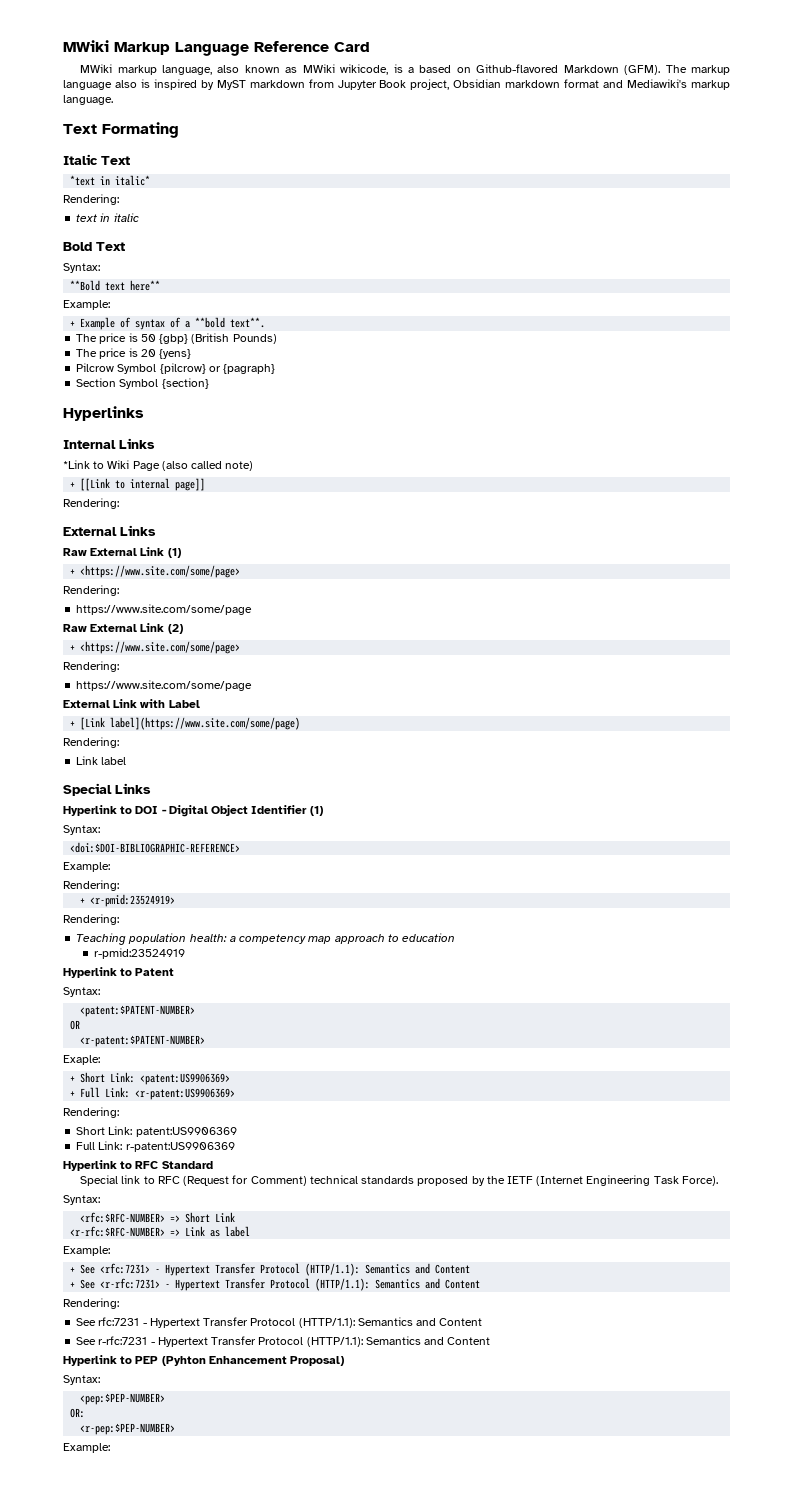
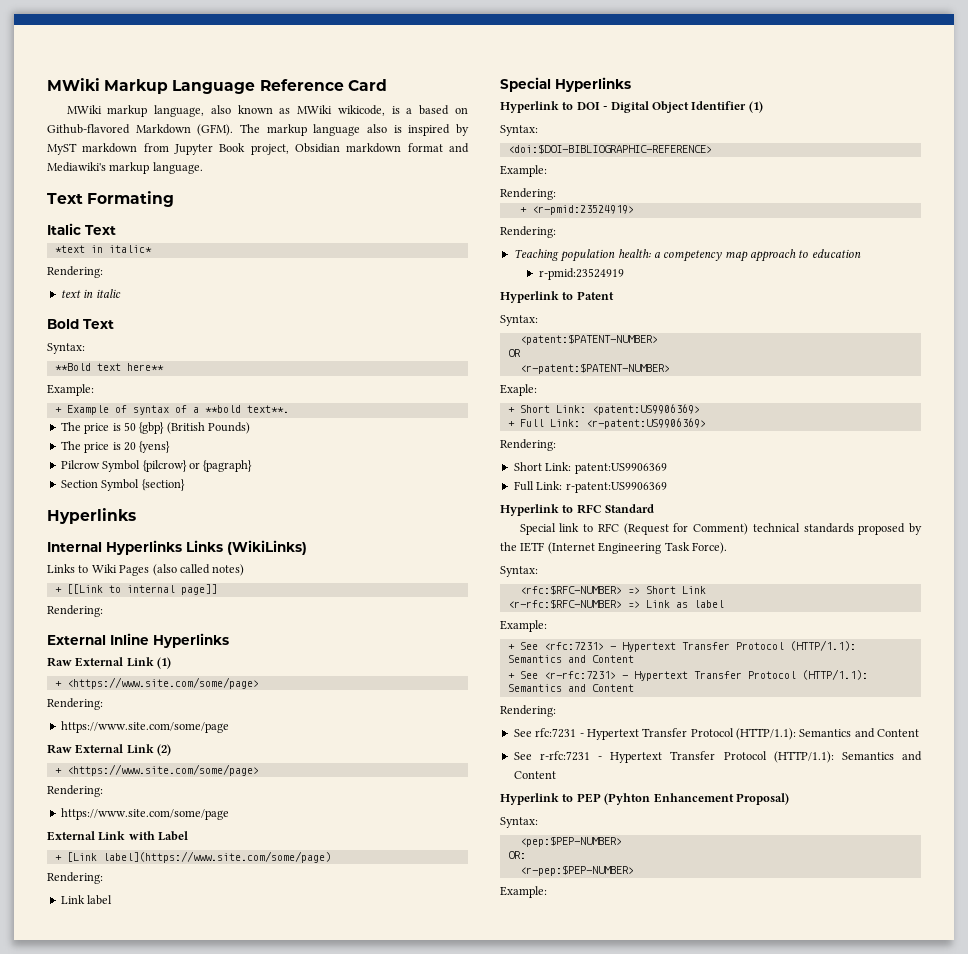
- Internal Links
- *Link to Wiki Page (also called note)
+ Internal Hyperlinks Links (WikiLinks)
+ Links to Wiki Pages (also called notes)
- External Links
+ External Inline Hyperlinks
- Special Links
+ Special Hyperlinks

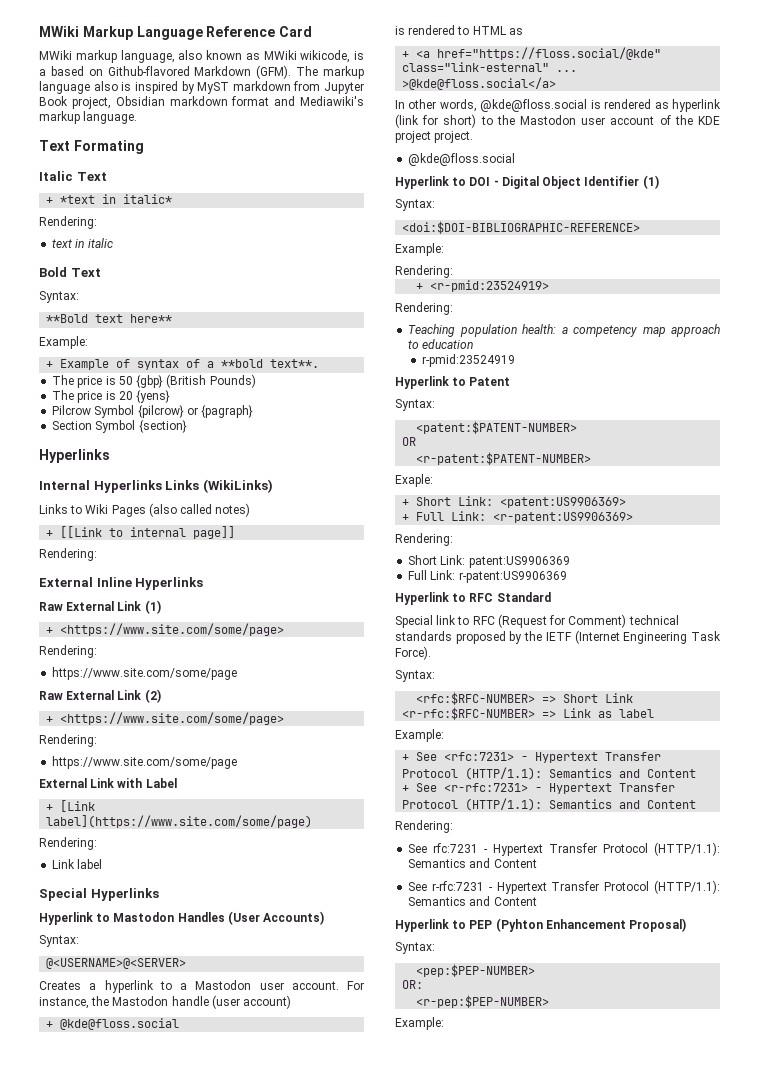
- *text in italic*
+ + *text in italic*
+ Hyperlink to Mastodon Handles (User Accounts)
+ Syntax:
+ @<USERNAME>@<SERVER>
+ Creates a hyperlink to a Mastodon user account. For instance, the Mastodon handle (user account)
+ + @kde@floss.social
+ is rendered to HTML as
+ + <a href="https://floss.social/@kde" class="link-esternal" ... >@kde@floss.social</a>
+ In other words, @kde@floss.social is rendered as hyperlink (link for short) to the Mastodon user account of the KDE project project.
+ @kde@floss.social

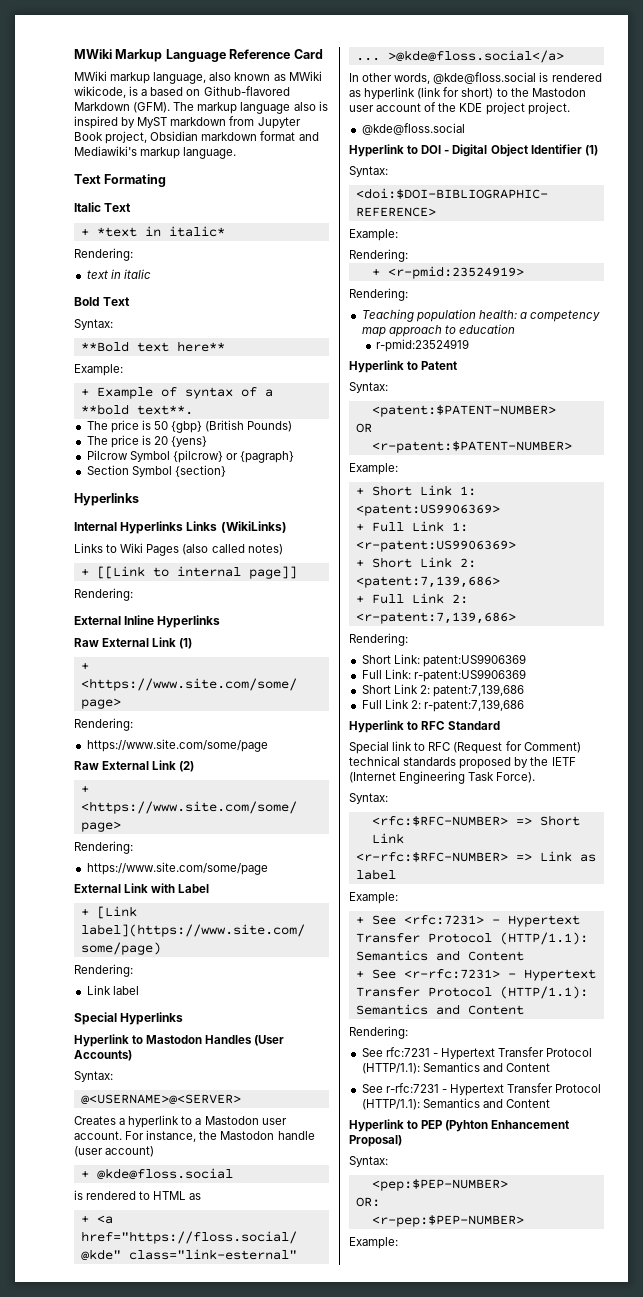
  <r-patent:$PATENT-NUMBER>
- Exaple:
- + Short Link: <patent:US9906369>
+ Example:
+ + Short Link 1: <patent:US9906369>
- + Full Link: <r-patent:US9906369>
+ + Full Link 1: <r-patent:US9906369>
+ + Short Link 2: <patent:7,139,686>
+ + Full Link 2: <r-patent:7,139,686>
+ Short Link 2: patent:7,139,686
+ Full Link 2: r-patent:7,139,686

